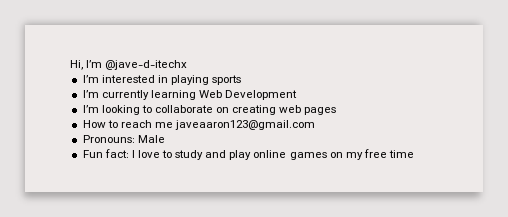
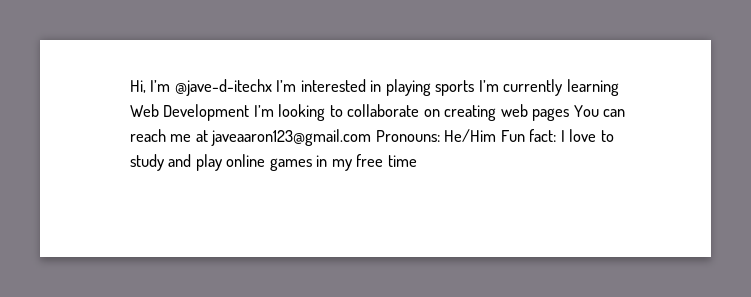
- Hi, I’m @jave-d-itechx
- I’m interested in playing sports
- I’m currently learning Web Development
- I’m looking to collaborate on creating web pages
- How to reach me javeaaron123@gmail.com
- Pronouns: Male
- Fun fact: I love to study and play online games on my free time
+ Hi, I’m @jave-d-itechx I’m interested in playing sports I’m currently learning Web Development I’m looking to collaborate on creating web pages You can reach me at javeaaron123@gmail.com Pronouns: He/Him Fun fact: I love to study and play online games in my free time

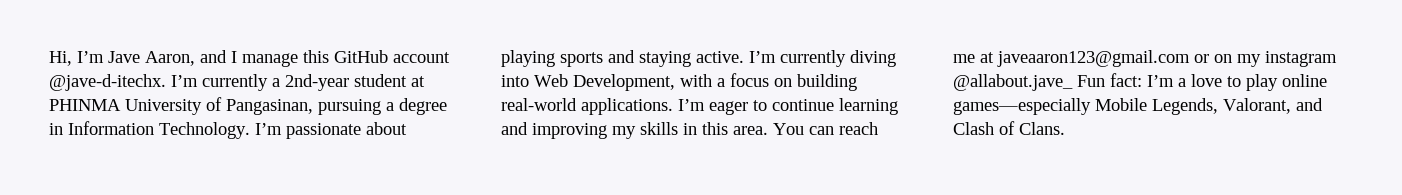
- Hi, I’m @jave-d-itechx I’m interested in playing sports I’m currently learning Web Development I’m looking to collaborate on creating web pages You can reach me at javeaaron123@gmail.com Pronouns: He/Him Fun fact: I love to study and play online games in my free time
+ Hi, I’m Jave Aaron, and I manage this GitHub account @jave-d-itechx. I’m currently a 2nd-year student at PHINMA University of Pangasinan, pursuing a degree in Information Technology. I’m passionate about playing sports and staying active. I’m currently diving into Web Development, with a focus on building real-world applications. I’m eager to continue learning and improving my skills in this area. You can reach me at javeaaron123@gmail.com or on my instagram @allabout.jave_ Fun fact: I’m a love to play online games—especially Mobile Legends, Valorant, and Clash of Clans.

